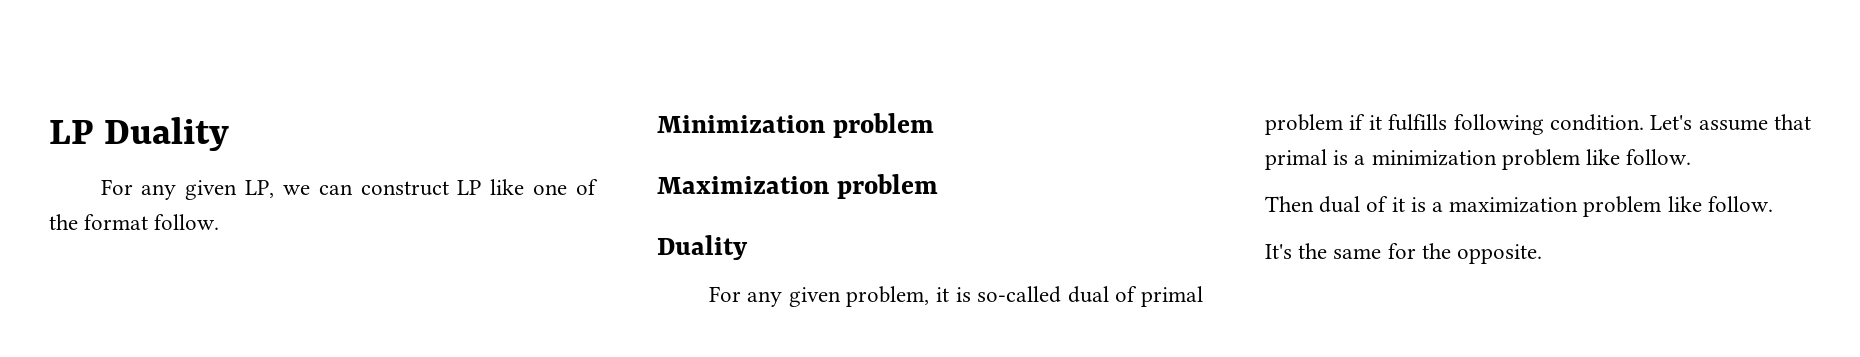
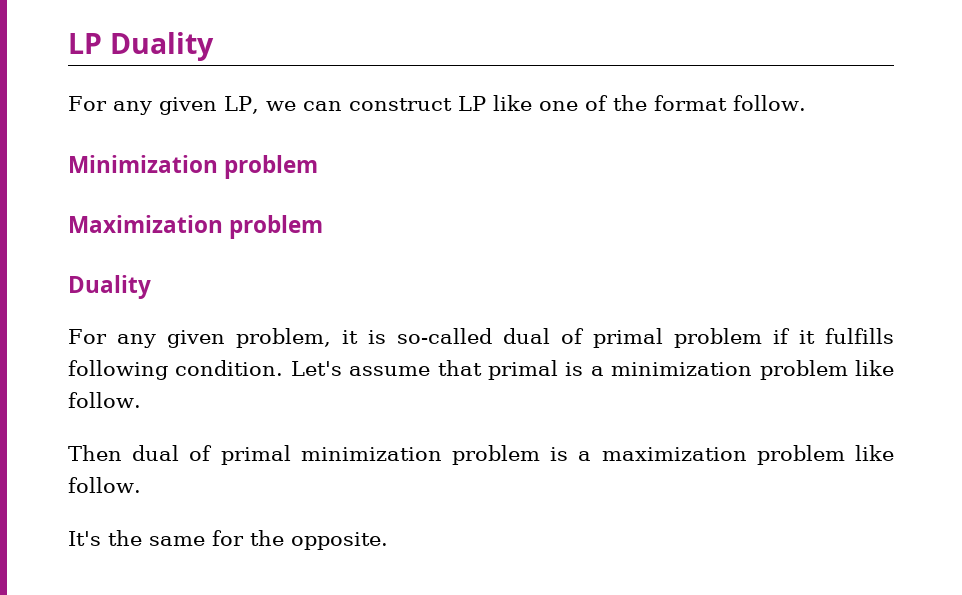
- Then dual of it is a maximization problem like follow.
+ Then dual of primal minimization problem is a maximization problem like follow.

